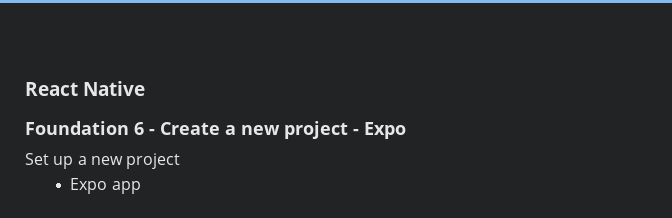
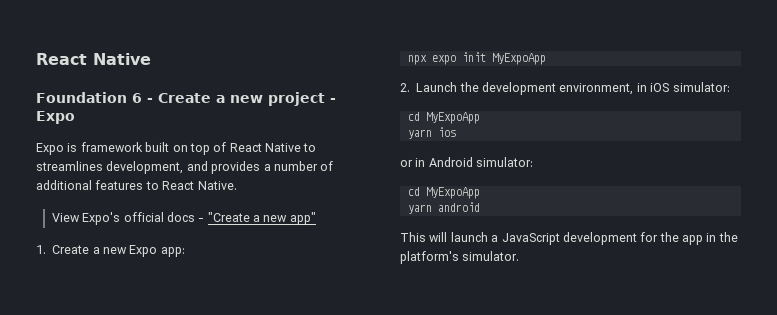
- Set up a new project
- Expo app
+ Expo is framework built on top of React Native to streamlines development, and provides a number of additional features to React Native.
+ View Expo's official docs - "Create a new app"
+ 1. Create a new Expo app:
+ npx expo init MyExpoApp
+ 2. Launch the development environment, in iOS simulator:
+ cd MyExpoApp
+ yarn ios
+ or in Android simulator:
+ cd MyExpoApp
+ yarn android
+ This will launch a JavaScript development for the app in the platform's simulator.

